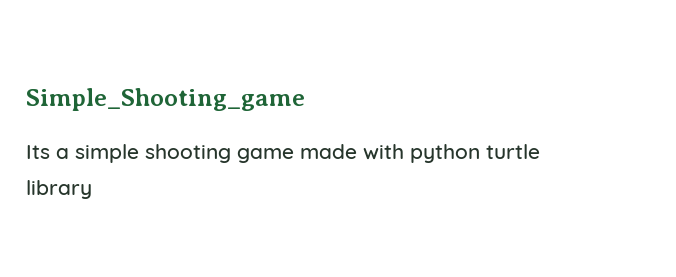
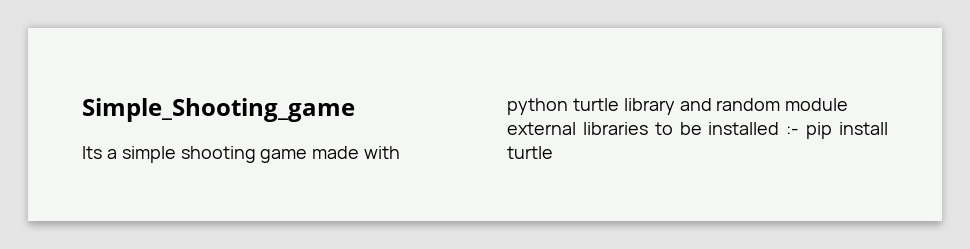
- Its a simple shooting game made with python turtle library
+ Its a simple shooting game made with python turtle library and random module external libraries to be installed :- pip install turtle

